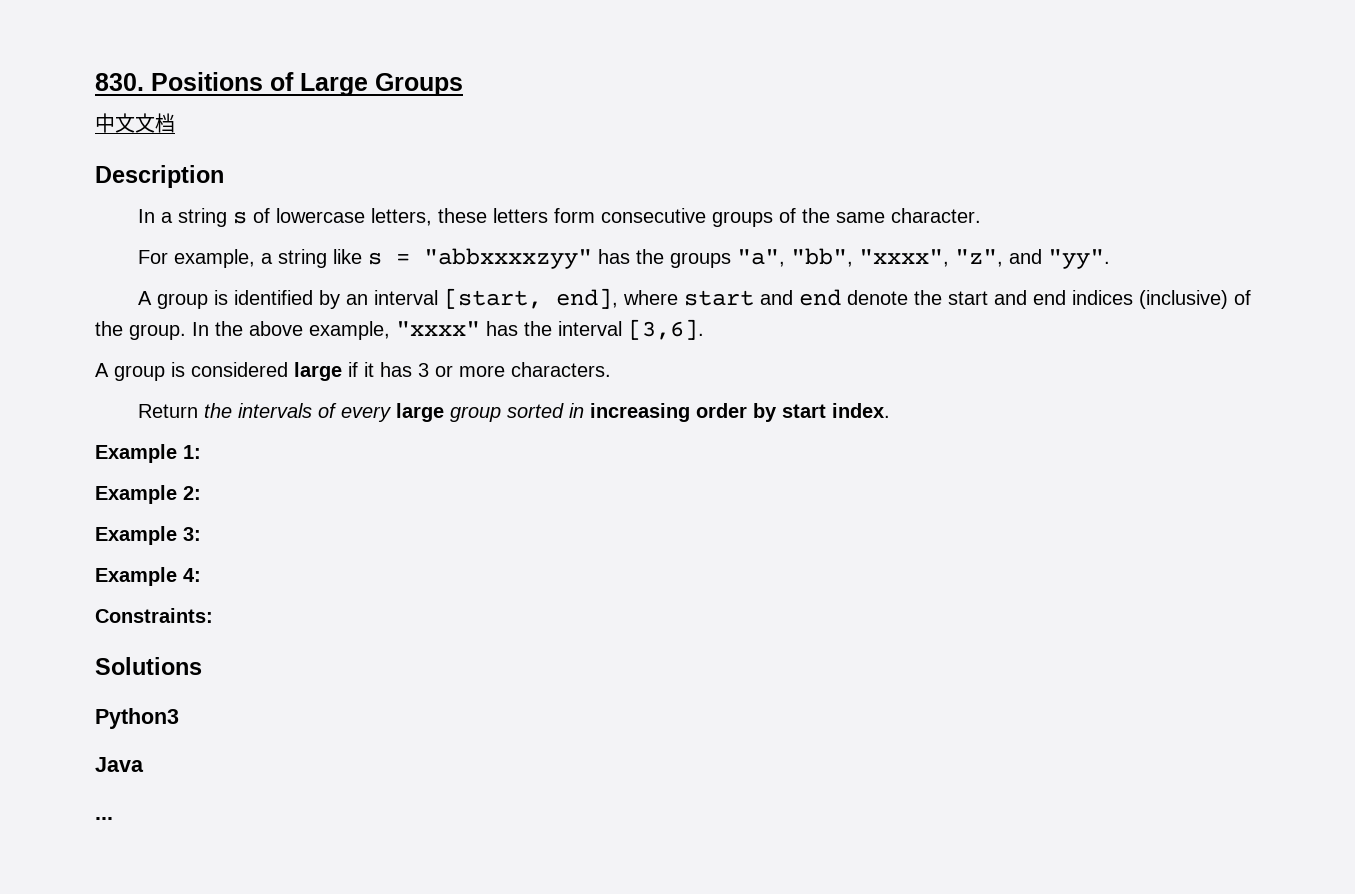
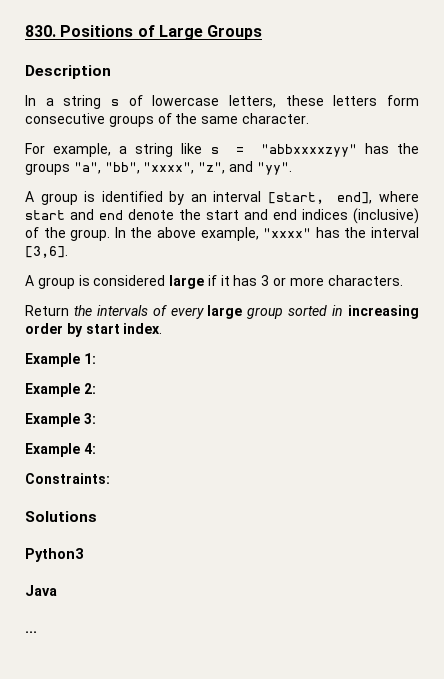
- 中文文档

